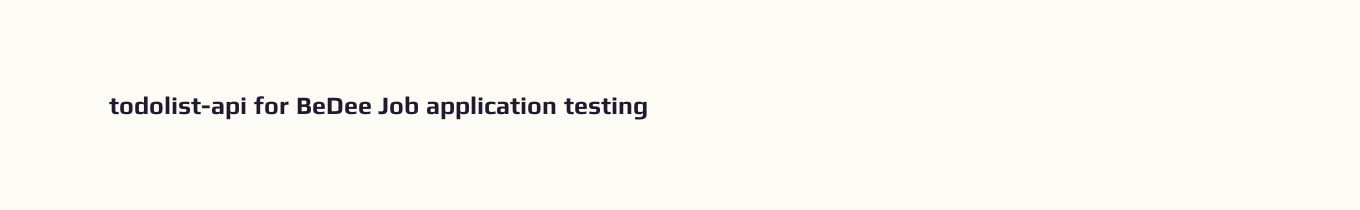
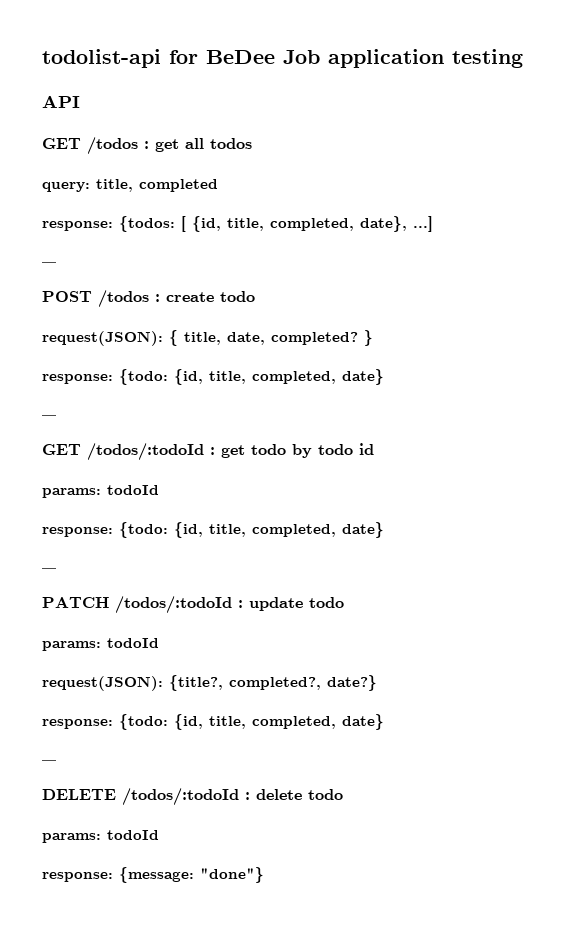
+ API
+ GET /todos : get all todos
+ query: title, completed
+ response: {todos: [ {id, title, completed, date}, ...]
+ __
+ POST /todos : create todo
+ request(JSON): { title, date, completed? }
+ response: {todo: {id, title, completed, date}
+ __
+ GET /todos/:todoId : get todo by todo id
+ params: todoId
+ response: {todo: {id, title, completed, date}
+ __
+ PATCH /todos/:todoId : update todo
+ params: todoId
+ request(JSON): {title?, completed?, date?}
+ response: {todo: {id, title, completed, date}
+ __
+ DELETE /todos/:todoId : delete todo
+ params: todoId
+ response: {message: "done"}

